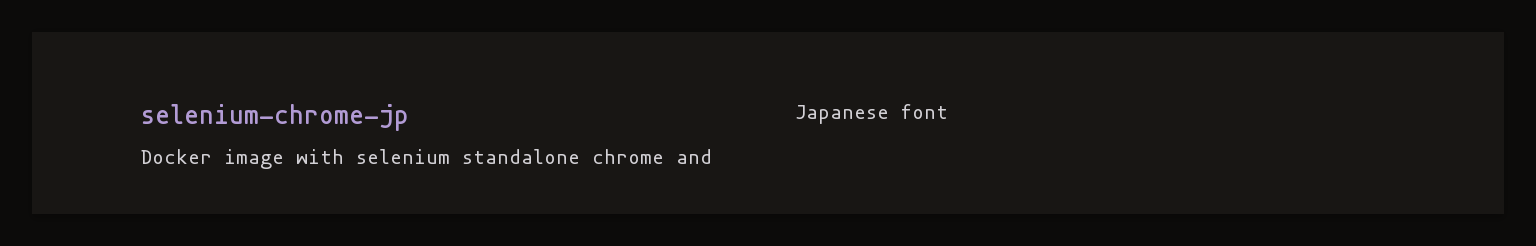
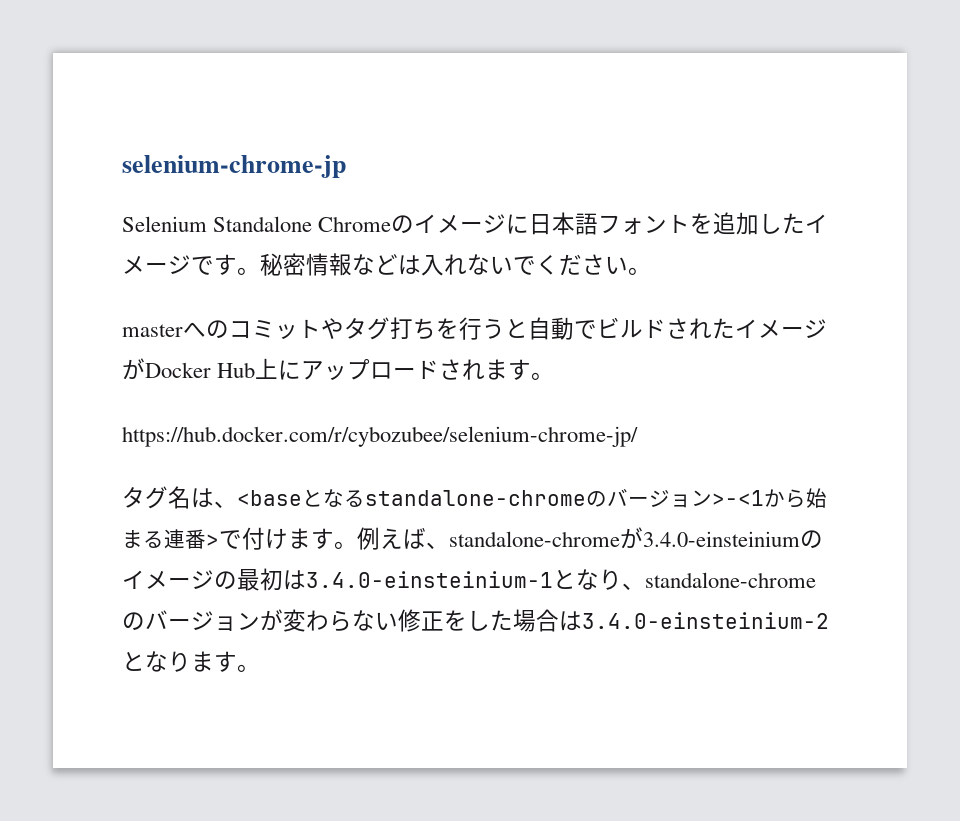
- Docker image with selenium standalone chrome and Japanese font
+ Selenium Standalone Chromeのイメージに日本語フォントを追加したイメージです。秘密情報などは入れないでください。
+ masterへのコミットやタグ打ちを行うと自動でビルドされたイメージがDocker Hub上にアップロードされます。
+ https://hub.docker.com/r/cybozubee/selenium-chrome-jp/
+ タグ名は、<baseとなるstandalone-chromeのバージョン>-<1から始まる連番>で付けます。例えば、standalone-chromeが3.4.0-einsteiniumのイメージの最初は3.4.0-einsteinium-1となり、standalone-chromeのバージョンが変わらない修正をした場合は3.4.0-einsteinium-2となります。

